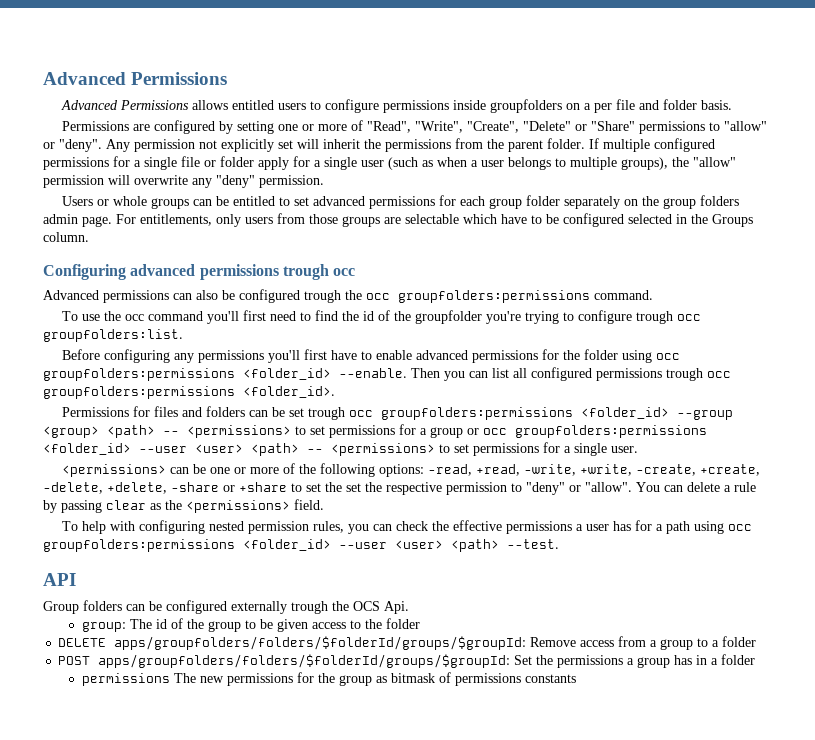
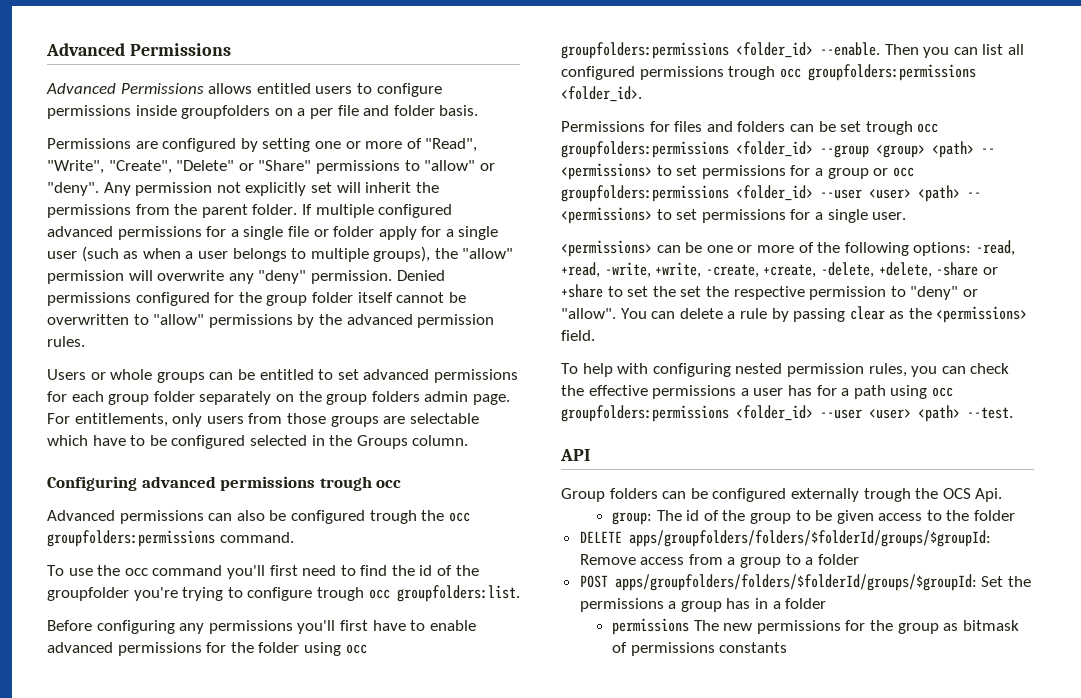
- If multiple configured permissions for a single file or folder apply for a single user (such as when a user belongs to multiple groups), the "allow" permission will overwrite any "deny" permission.
+ If multiple configured advanced permissions for a single file or folder apply for a single user (such as when a user belongs to multiple groups), the "allow" permission will overwrite any "deny" permission. Denied permissions configured for the group folder itself cannot be overwritten to "allow" permissions by the advanced permission rules.

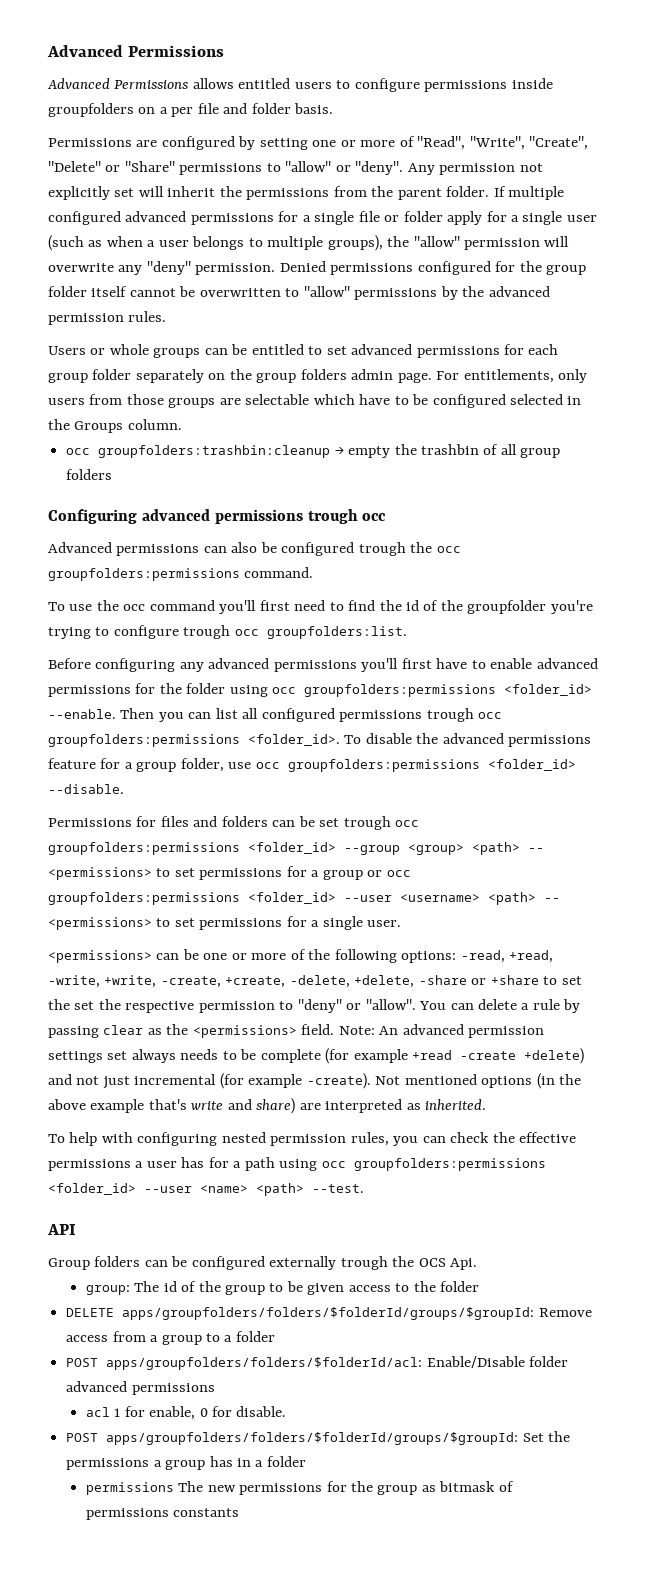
+ occ groupfolders:trashbin:cleanup → empty the trashbin of all group folders
- Before configuring any permissions you'll first have to enable advanced permissions for the folder using occ groupfolders:permissions <folder_id> --enable.
+ Before configuring any advanced permissions you'll first have to enable advanced permissions for the folder using occ groupfolders:permissions <folder_id> --enable.
+ To disable the advanced permissions feature for a group folder, use occ groupfolders:permissions <folder_id> --disable.
- Permissions for files and folders can be set trough occ groupfolders:permissions <folder_id> --group <group> <path> -- <permissions> to set permissions for a group or occ groupfolders:permissions <folder_id> --user <user> <path> -- <permissions> to set permissions for a single user.
+ Permissions for files and folders can be set trough occ groupfolders:permissions <folder_id> --group <group> <path> -- <permissions> to set permissions for a group or occ groupfolders:permissions <folder_id> --user <username> <path> -- <permissions> to set permissions for a single user.
+ Note: An advanced permission settings set always needs to be complete (for example +read -create +delete) and not just incremental (for example -create). Not mentioned options (in the above example that's write and share) are interpreted as inherited.
- To help with configuring nested permission rules, you can check the effective permissions a user has for a path using occ groupfolders:permissions <folder_id> --user <user> <path> --test.
+ To help with configuring nested permission rules, you can check the effective permissions a user has for a path using occ groupfolders:permissions <folder_id> --user <name> <path> --test.
+ POST apps/groupfolders/folders/$folderId/acl: Enable/Disable folder advanced permissions
+ acl 1 for enable, 0 for disable.

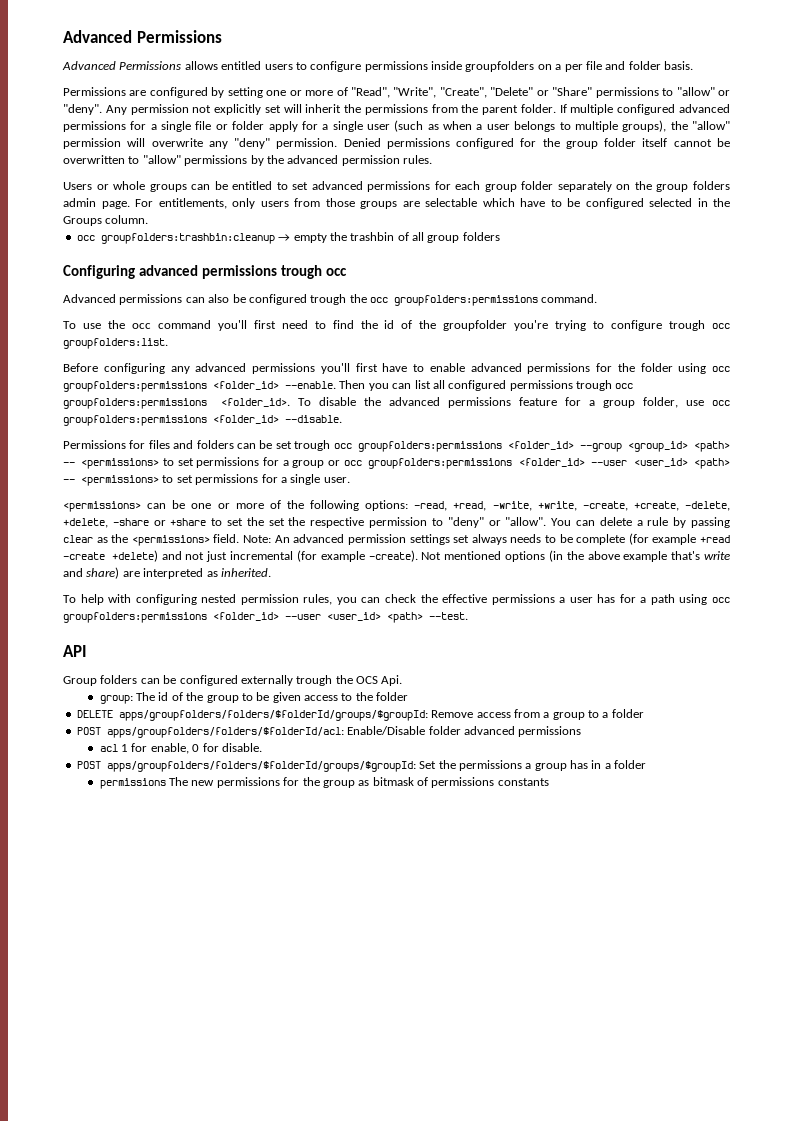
- Permissions for files and folders can be set trough occ groupfolders:permissions <folder_id> --group <group> <path> -- <permissions> to set permissions for a group or occ groupfolders:permissions <folder_id> --user <username> <path> -- <permissions> to set permissions for a single user.
+ Permissions for files and folders can be set trough occ groupfolders:permissions <folder_id> --group <group_id> <path> -- <permissions> to set permissions for a group or occ groupfolders:permissions <folder_id> --user <user_id> <path> -- <permissions> to set permissions for a single user.
- To help with configuring nested permission rules, you can check the effective permissions a user has for a path using occ groupfolders:permissions <folder_id> --user <name> <path> --test.
+ To help with configuring nested permission rules, you can check the effective permissions a user has for a path using occ groupfolders:permissions <folder_id> --user <user_id> <path> --test.

